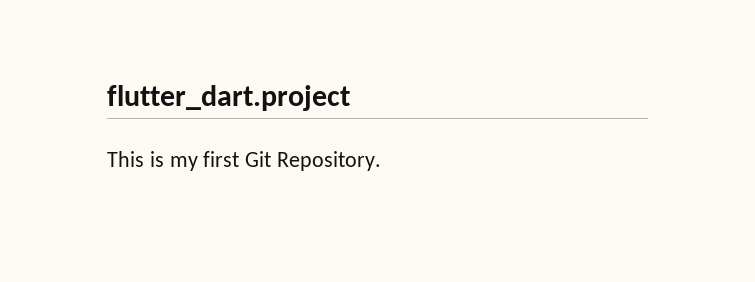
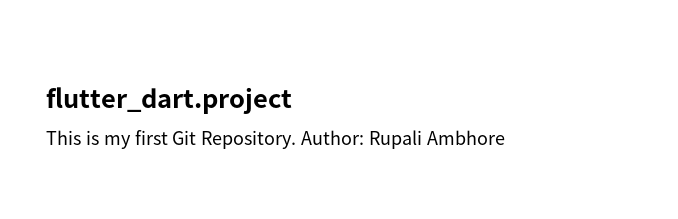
+ Author: Rupali Ambhore

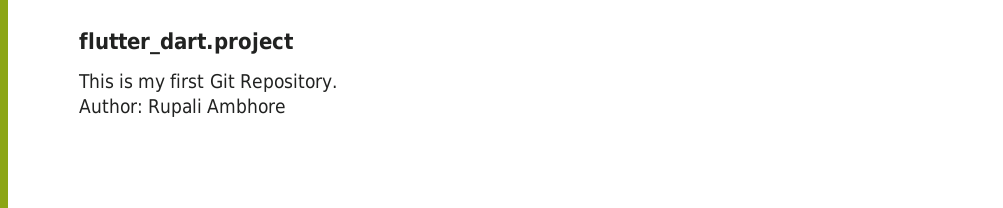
- This is my first Git Repository. Author: Rupali Ambhore
+ This is my first Git Repository.
+ Author: Rupali Ambhore

